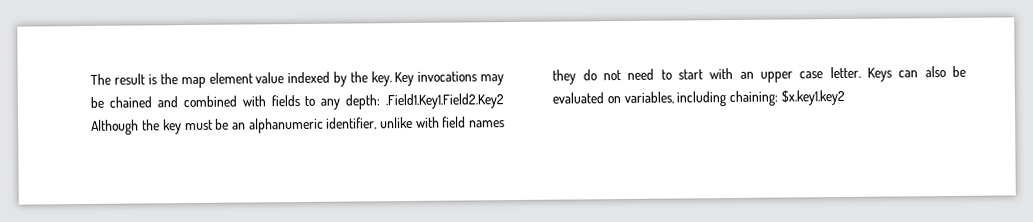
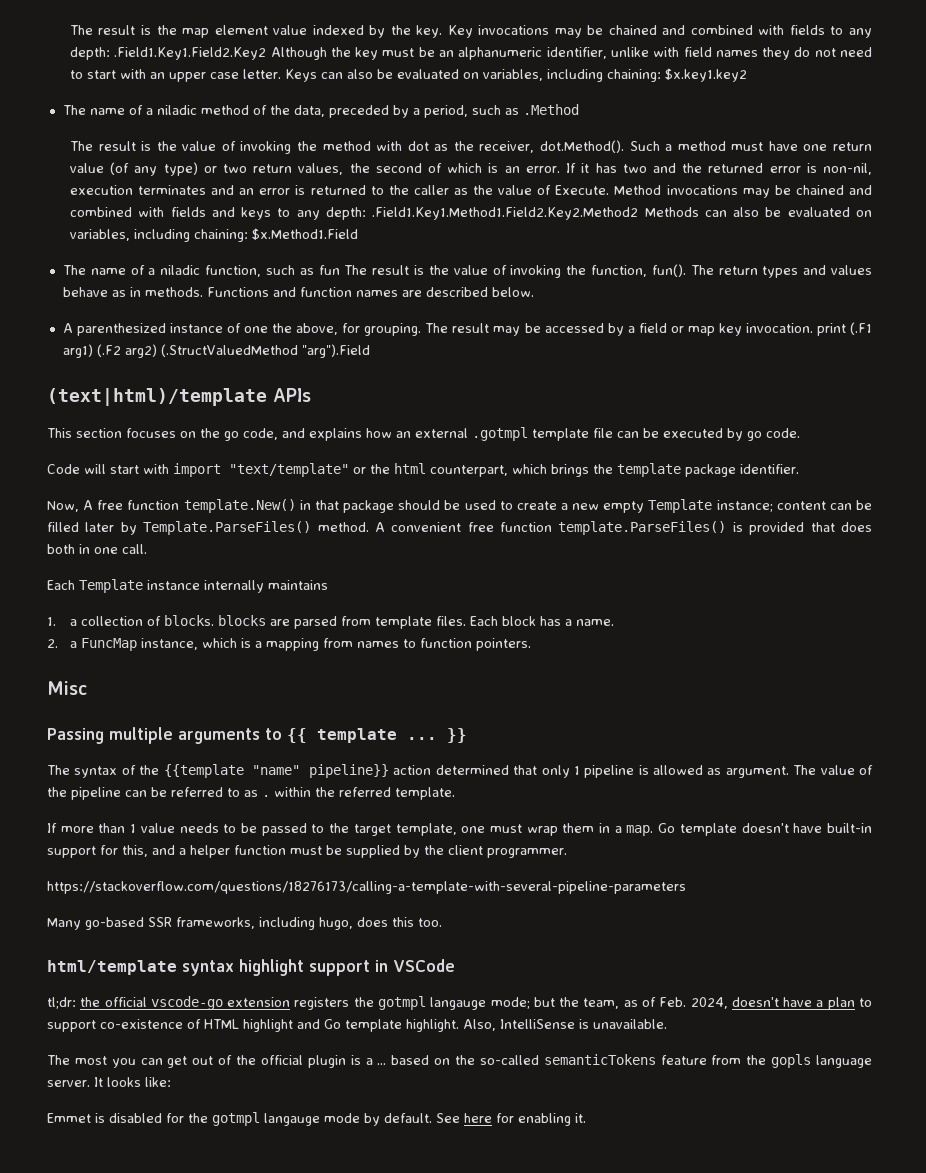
+ The name of a niladic method of the data, preceded by a period, such as .Method
+ The result is the value of invoking the method with dot as the receiver, dot.Method(). Such a method must have one return value (of any type) or two return values, the second of which is an error. If it has two and the returned error is non-nil, execution terminates and an error is returned to the caller as the value of Execute. Method invocations may be chained and combined with fields and keys to any depth: .Field1.Key1.Method1.Field2.Key2.Method2 Methods can also be evaluated on variables, including chaining: $x.Method1.Field
+ The name of a niladic function, such as fun The result is the value of invoking the function, fun(). The return types and values behave as in methods. Functions and function names are described below.
+ A parenthesized instance of one the above, for grouping. The result may be accessed by a field or map key invocation. print (.F1 arg1) (.F2 arg2) (.StructValuedMethod "arg").Field
+ (text|html)/template APIs
+ This section focuses on the go code, and explains how an external .gotmpl template file can be executed by go code.
+ Code will start with import "text/template" or the html counterpart, which brings the template package identifier.
+ Now, A free function template.New() in that package should be used to create a new empty Template instance; content can be filled later by Template.ParseFiles() method. A convenient free function template.ParseFiles() is provided that does both in one call.
+ Each Template instance internally maintains
+ 1. a collection of blocks. blocks are parsed from template files. Each block has a name.
+ 2. a FuncMap instance, which is a mapping from names to function pointers.
+ Misc
+ Passing multiple arguments to {{ template ... }}
+ The syntax of the {{template "name" pipeline}} action determined that only 1 pipeline is allowed as argument. The value of the pipeline can be referred to as . within the referred template.
+ If more than 1 value needs to be passed to the target template, one must wrap them in a map. Go template doesn't have built-in support for this, and a helper function must be supplied by the client programmer.
+ https://stackoverflow.com/questions/18276173/calling-a-template-with-several-pipeline-parameters
+ Many go-based SSR frameworks, including hugo, does this too.
+ html/template syntax highlight support in VSCode
+ tl;dr: the official vscode-go extension registers the gotmpl langauge mode; but the team, as of Feb. 2024, doesn't have a plan to support co-existence of HTML highlight and Go template highlight. Also, IntelliSense is unavailable.
+ The most you can get out of the official plugin is a ... based on the so-called semanticTokens feature from the gopls language server. It looks like:
+ Emmet is disabled for the gotmpl langauge mode by default. See here for enabling it.

